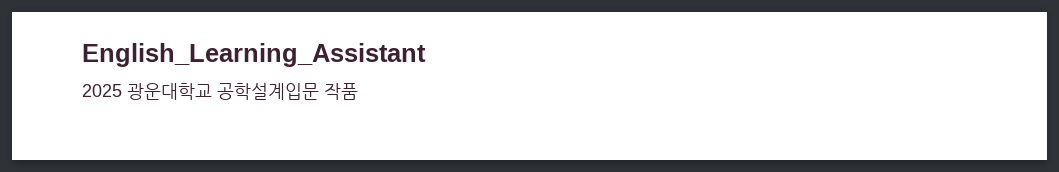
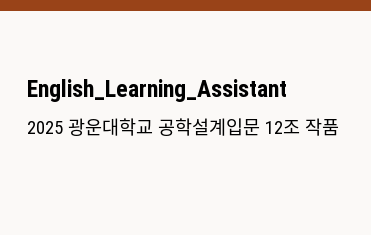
- 2025 광운대학교 공학설계입문 작품
+ 2025 광운대학교 공학설계입문 12조 작품

